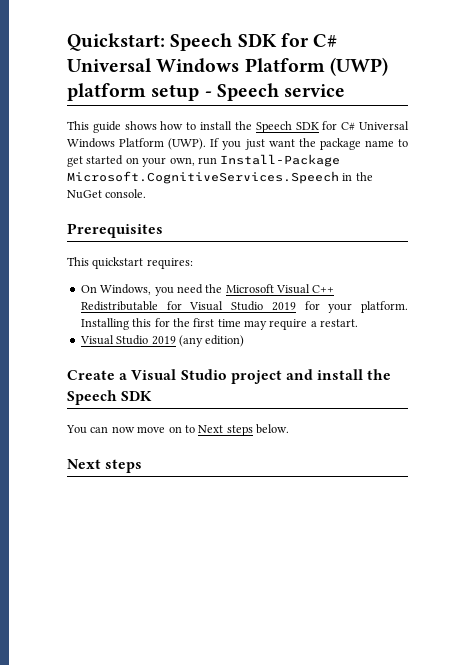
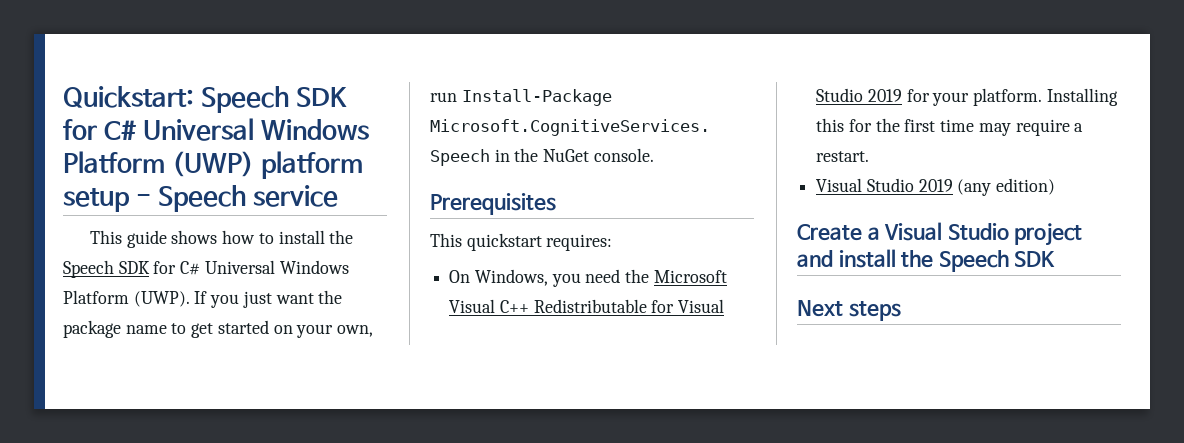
- You can now move on to Next steps below.

